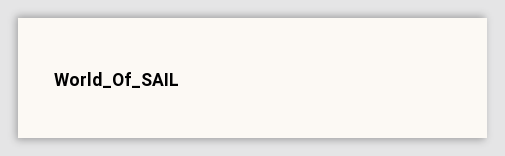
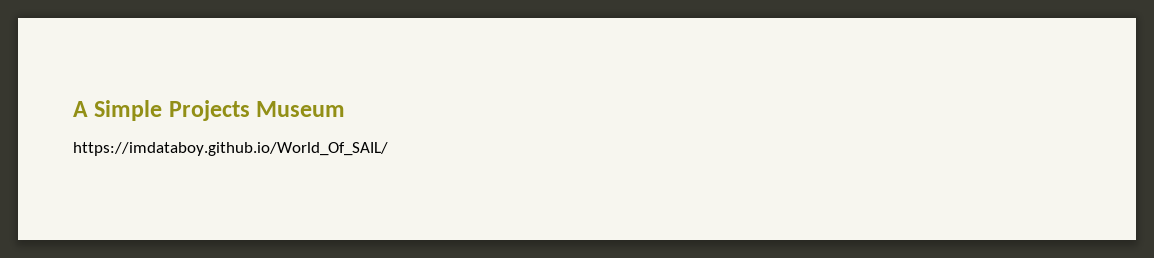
- World_Of_SAIL
+ A Simple Projects Museum
+ https://imdataboy.github.io/World_Of_SAIL/

